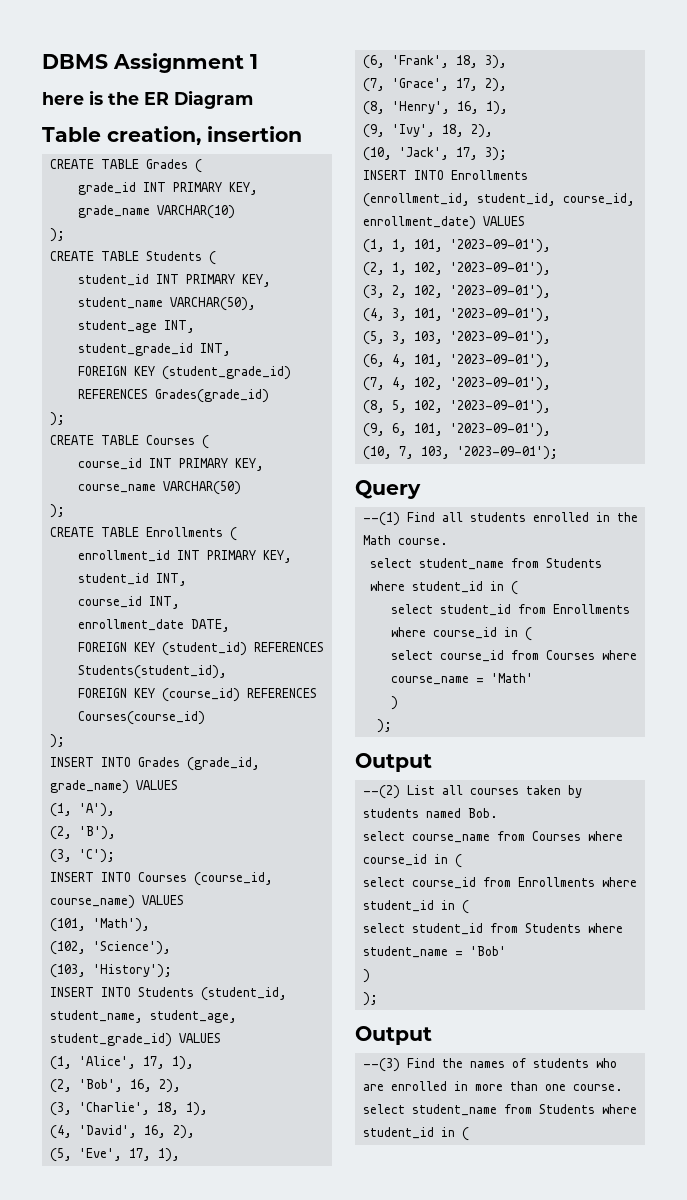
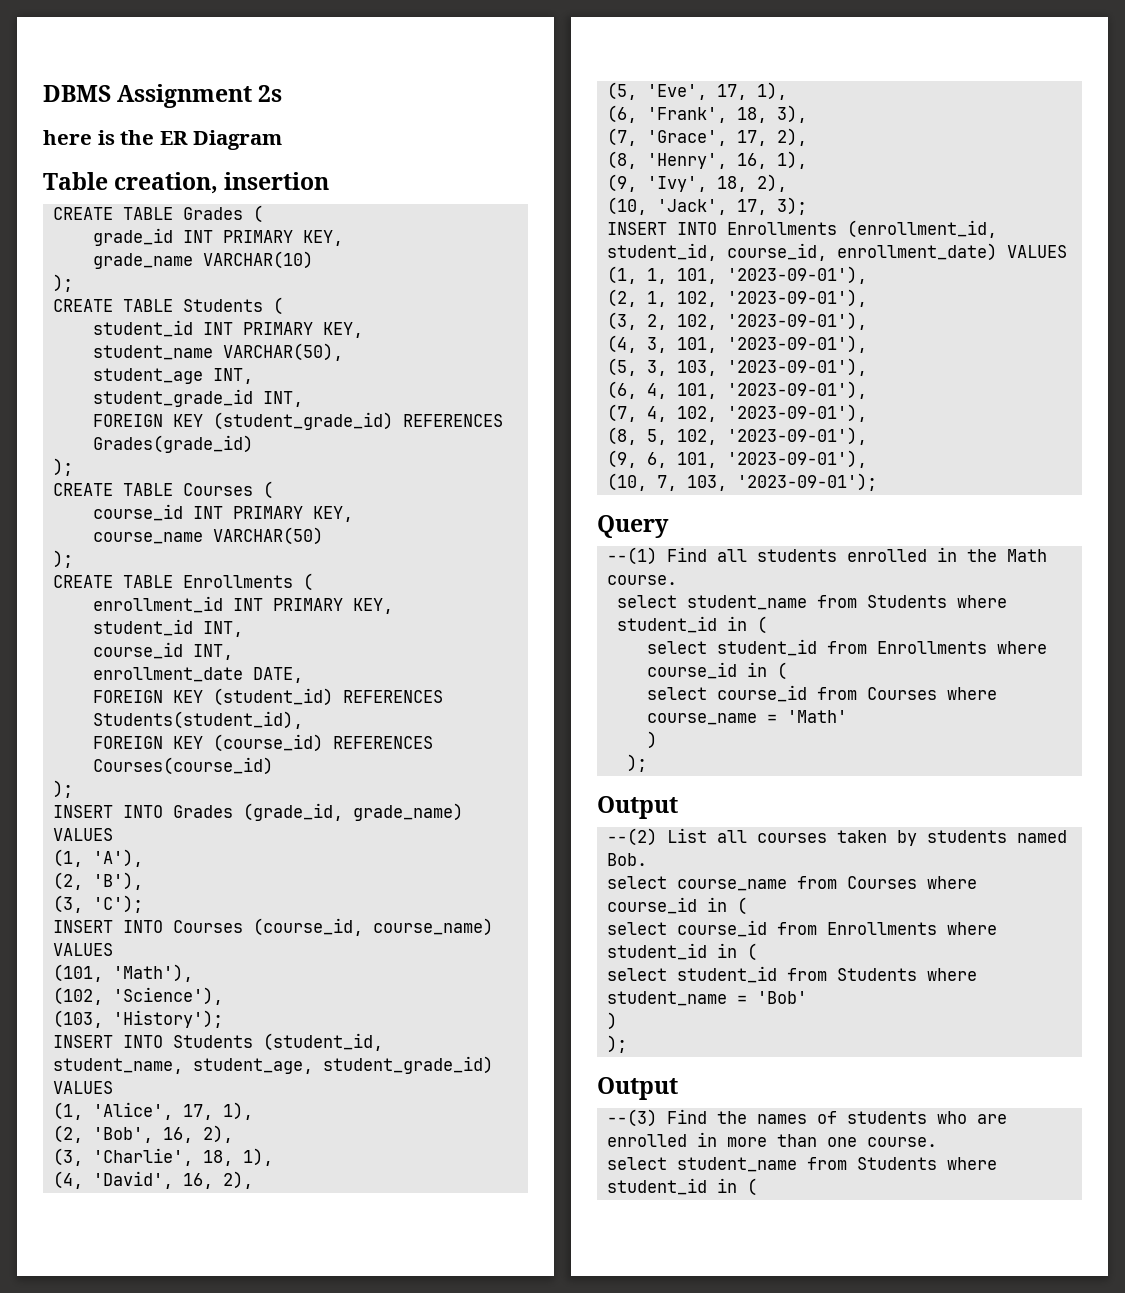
- DBMS Assignment 1
+ DBMS Assignment 2s

